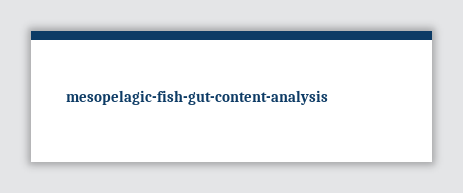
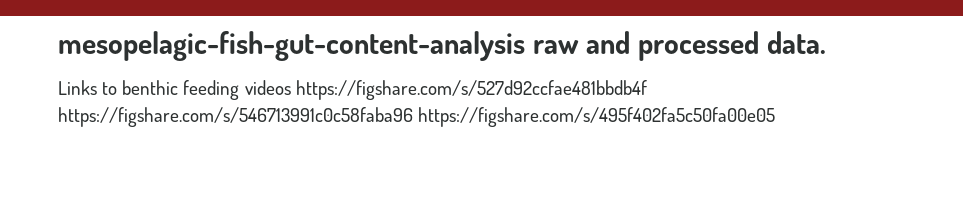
- mesopelagic-fish-gut-content-analysis
+ mesopelagic-fish-gut-content-analysis raw and processed data.
+ Links to benthic feeding videos https://figshare.com/s/527d92ccfae481bbdb4f https://figshare.com/s/546713991c0c58faba96 https://figshare.com/s/495f402fa5c50fa00e05

